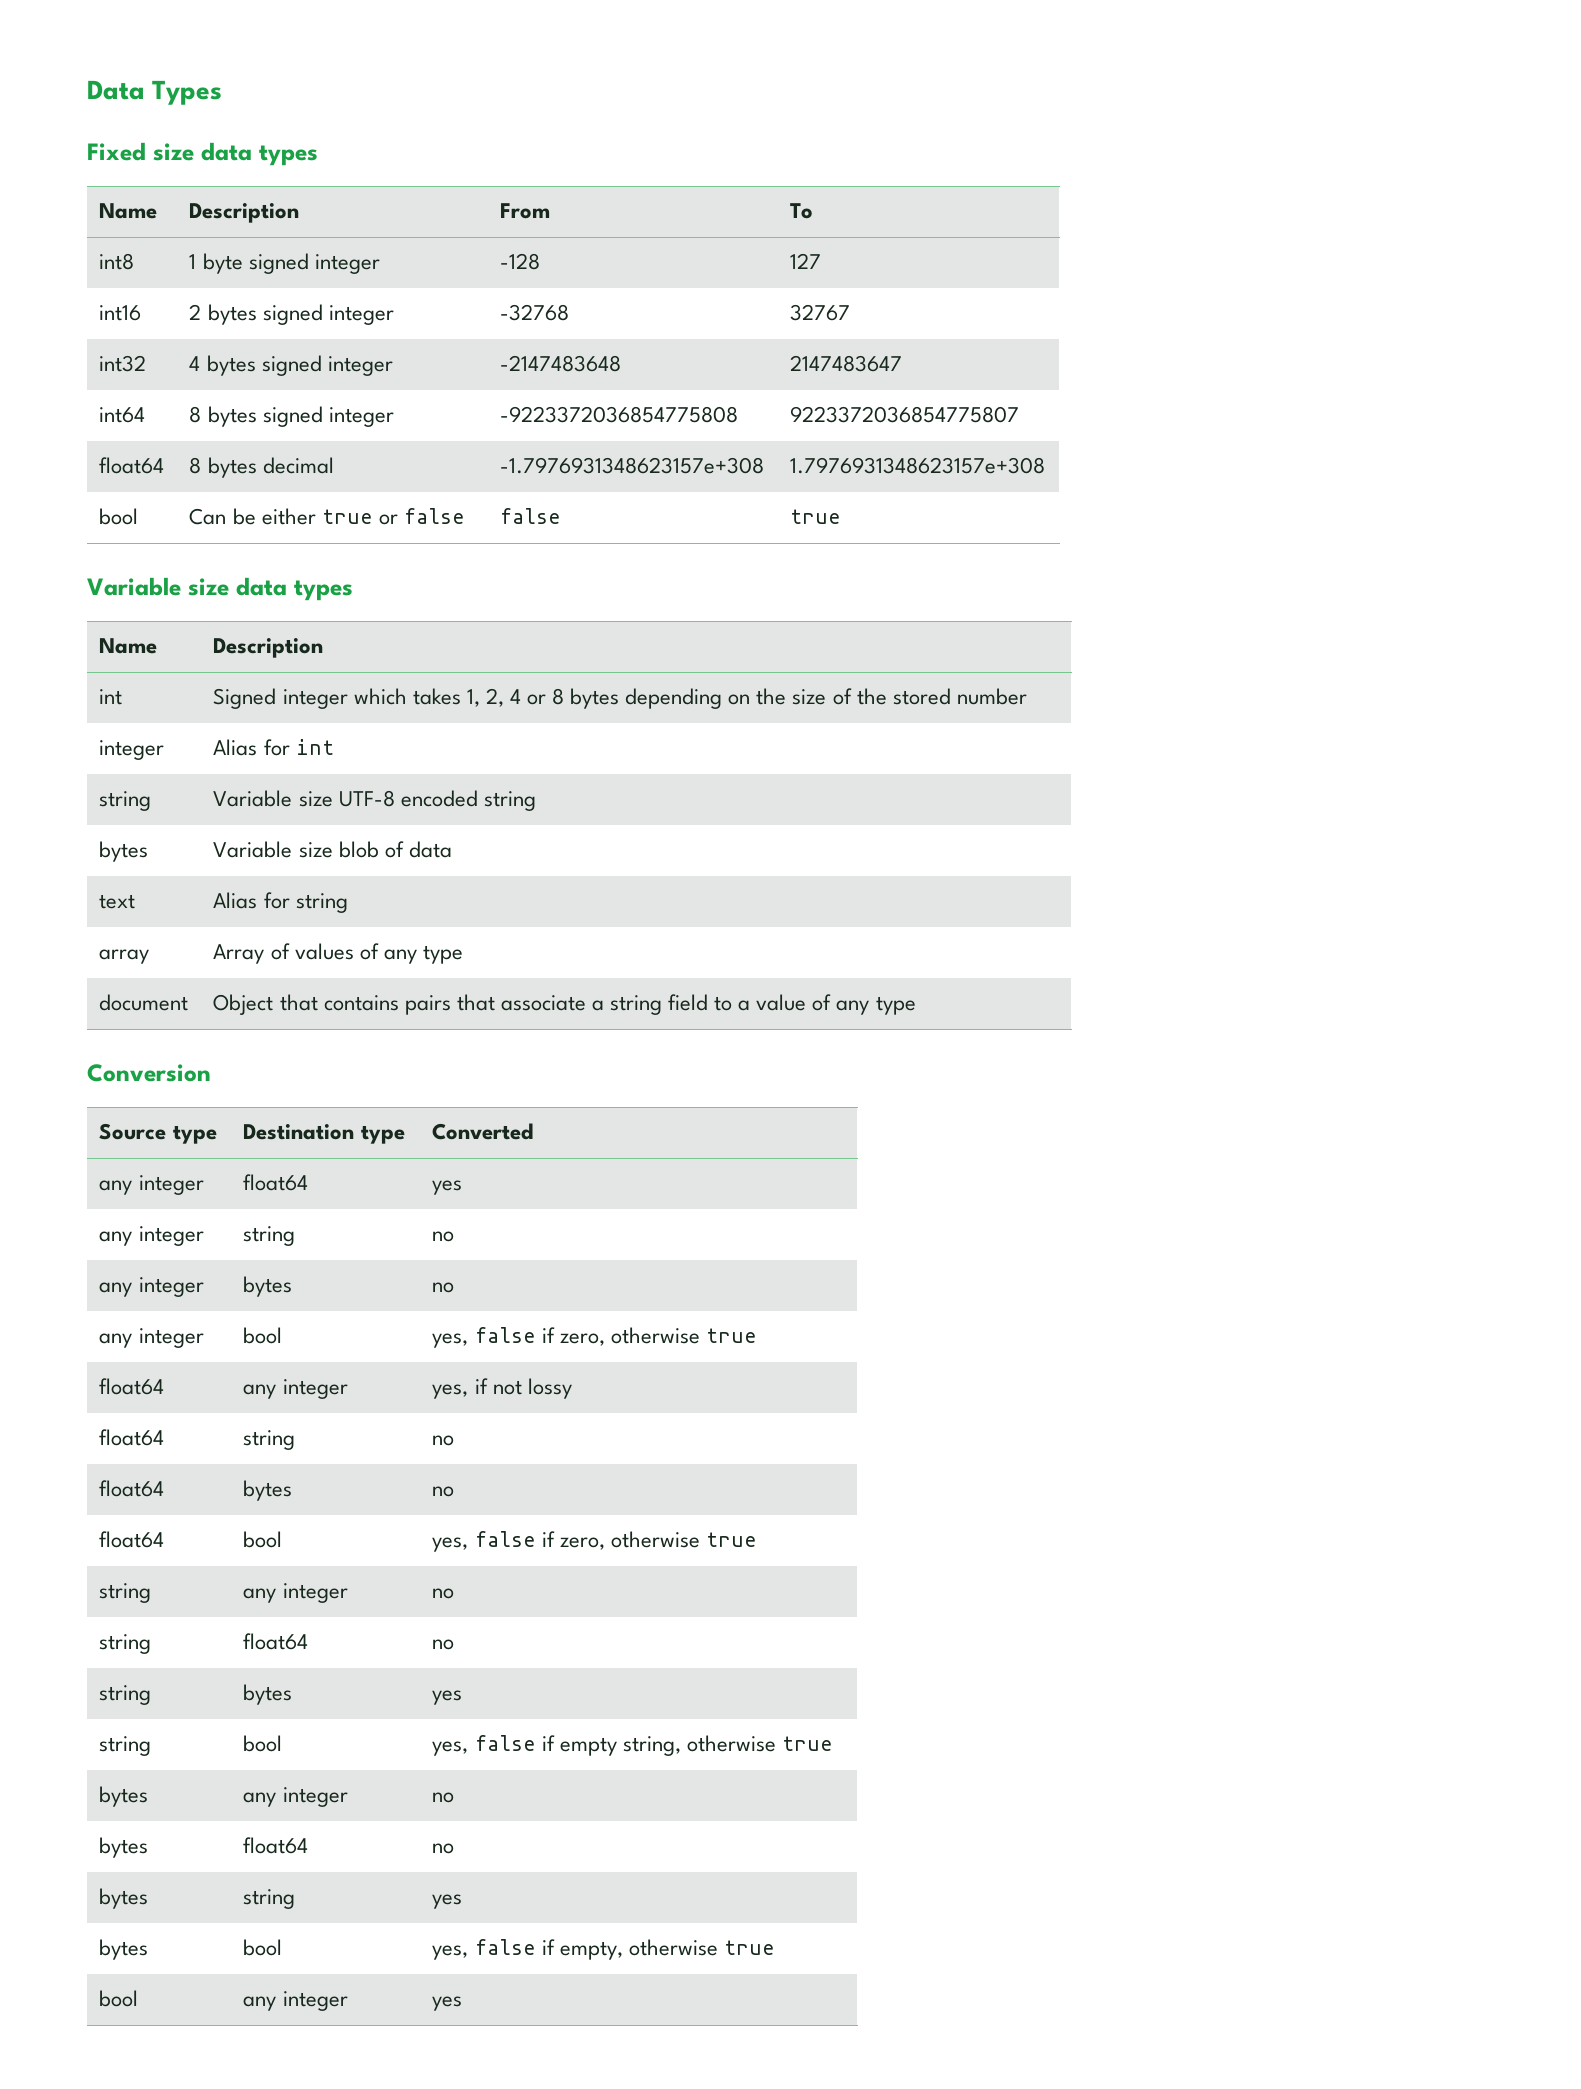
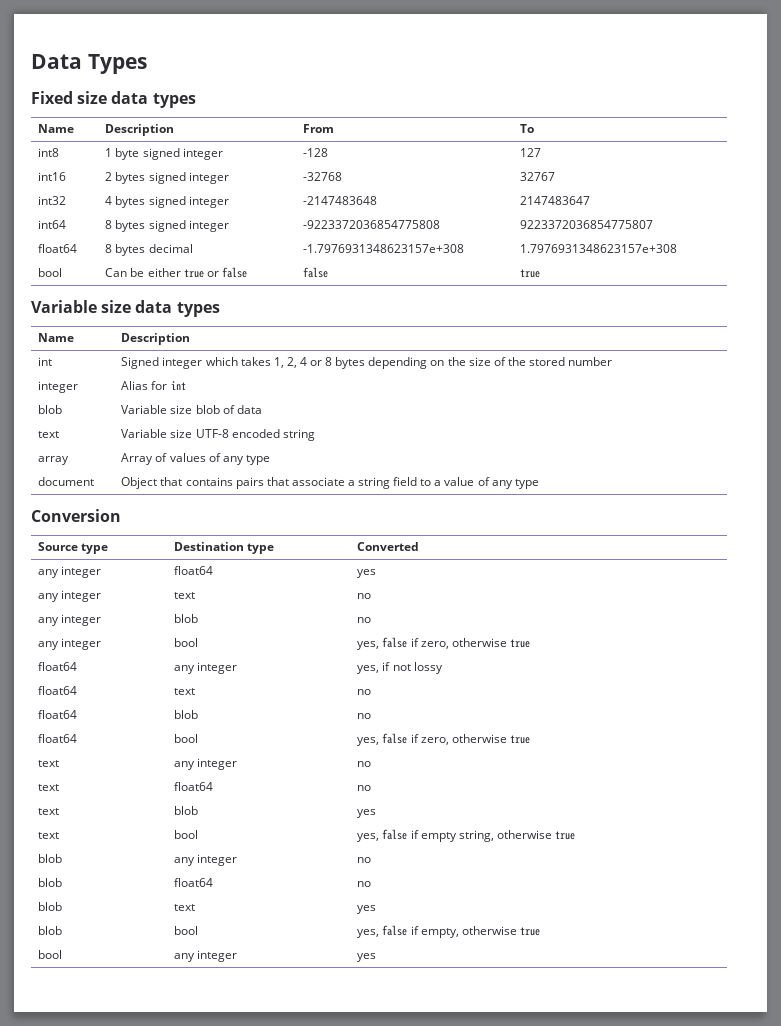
- string | Variable size UTF-8 encoded string
- bytes | Variable size blob of data
+ blob | Variable size blob of data
- text | Alias for string
+ text | Variable size UTF-8 encoded string
- any integer | string | no
- any integer | bytes | no
+ any integer | text | no
+ any integer | blob | no
- float64 | string | no
- float64 | bytes | no
+ float64 | text | no
+ float64 | blob | no
- string | any integer | no
- string | float64 | no
- string | bytes | yes
- string | bool | yes, false if empty string, otherwise true
+ text | any integer | no
+ text | float64 | no
+ text | blob | yes
+ text | bool | yes, false if empty string, otherwise true
- bytes | any integer | no
- bytes | float64 | no
- bytes | string | yes
- bytes | bool | yes, false if empty, otherwise true
+ blob | any integer | no
+ blob | float64 | no
+ blob | text | yes
+ blob | bool | yes, false if empty, otherwise true

